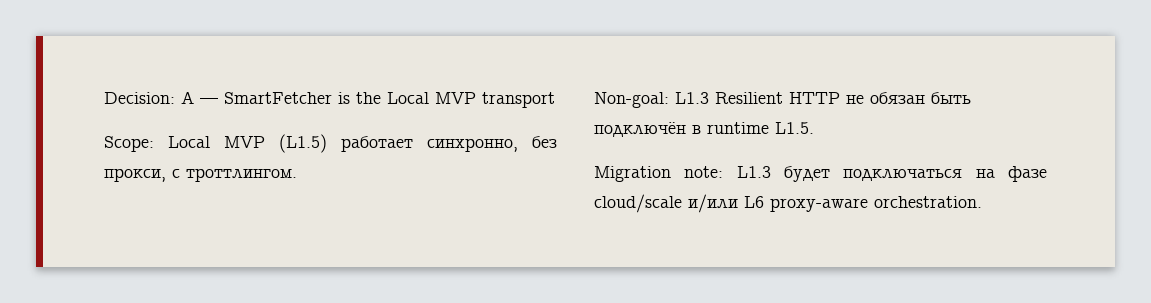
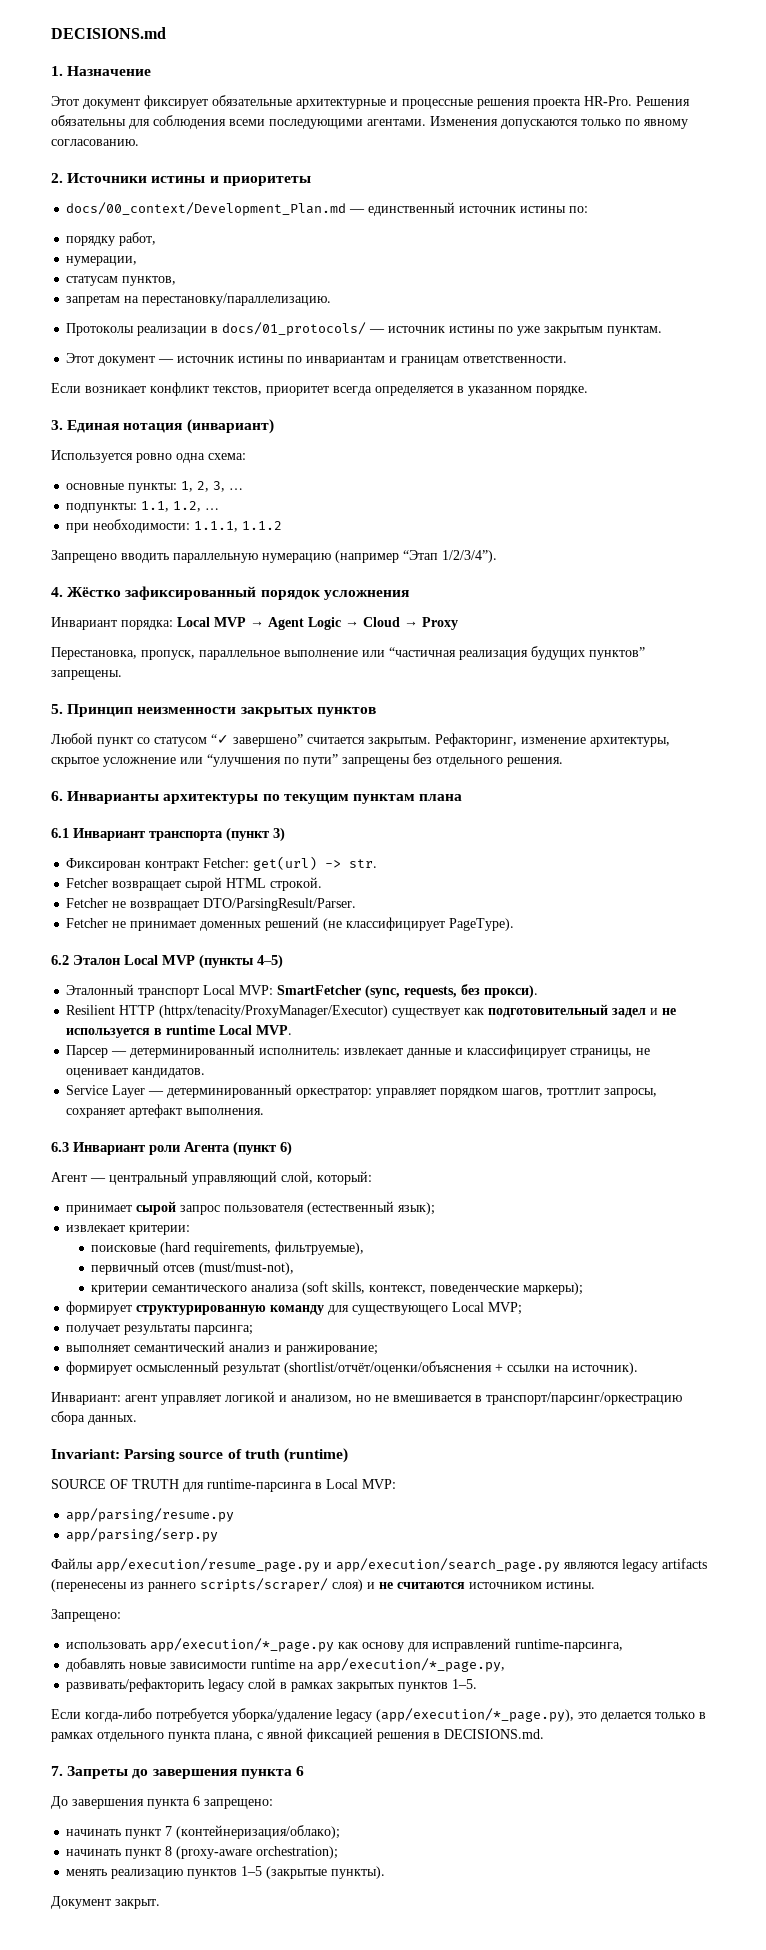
- Decision: A — SmartFetcher is the Local MVP transport
- Scope: Local MVP (L1.5) работает синхронно, без прокси, с троттлингом.
- Non-goal: L1.3 Resilient HTTP не обязан быть подключён в runtime L1.5.
- Migration note: L1.3 будет подключаться на фазе cloud/scale и/или L6 proxy-aware orchestration.
+ DECISIONS.md
+ 1. Назначение
+ Этот документ фиксирует обязательные архитектурные и процессные решения проекта HR-Pro. Решения обязательны для соблюдения всеми последующими агентами. Изменения допускаются только по явному согласованию.
+ 2. Источники истины и приоритеты
+ docs/00_context/Development_Plan.md — единственный источник истины по:
+ порядку работ,
+ нумерации,
+ статусам пунктов,
+ запретам на перестановку/параллелизацию.
+ Протоколы реализации в docs/01_protocols/ — источник истины по уже закрытым пунктам.
+ Этот документ — источник истины по инвариантам и границам ответственности.
+ Если возникает конфликт текстов, приоритет всегда определяется в указанном порядке.
+ 3. Единая нотация (инвариант)
+ Используется ровно одна схема:
+ основные пункты: 1, 2, 3, …
+ подпункты: 1.1, 1.2, …
+ при необходимости: 1.1.1, 1.1.2
+ Запрещено вводить параллельную нумерацию (например “Этап 1/2/3/4”).
+ 4. Жёстко зафиксированный порядок усложнения
+ Инвариант порядка: Local MVP → Agent Logic → Cloud → Proxy
+ Перестановка, пропуск, параллельное выполнение или “частичная реализация будущих пунктов” запрещены.
+ 5. Принцип неизменности закрытых пунктов
+ Любой пункт со статусом “✓ завершено” считается закрытым. Рефакторинг, изменение архитектуры, скрытое усложнение или “улучшения по пути” запрещены без отдельного решения.
+ 6. Инварианты архитектуры по текущим пунктам плана
+ 6.1 Инвариант транспорта (пункт 3)
+ Фиксирован контракт Fetcher: get(url) -> str.
+ Fetcher возвращает сырой HTML строкой.
+ Fetcher не возвращает DTO/ParsingResult/Parser.
+ Fetcher не принимает доменных решений (не классифицирует PageType).
+ 6.2 Эталон Local MVP (пункты 4–5)
+ Эталонный транспорт Local MVP: SmartFetcher (sync, requests, без прокси).
+ Resilient HTTP (httpx/tenacity/ProxyManager/Executor) существует как подготовительный задел и не используется в runtime Local MVP.
+ Парсер — детерминированный исполнитель: извлекает данные и классифицирует страницы, не оценивает кандидатов.
+ Service Layer — детерминированный оркестратор: управляет порядком шагов, троттлит запросы, сохраняет артефакт выполнения.
+ 6.3 Инвариант роли Агента (пункт 6)
+ Агент — центральный управляющий слой, который:
+ принимает сырой запрос пользователя (естественный язык);
+ извлекает критерии:
+ поисковые (hard requirements, фильтруемые),
+ первичный отсев (must/must-not),
+ критерии семантического анализа (soft skills, контекст, поведенческие маркеры);
+ формирует структурированную команду для существующего Local MVP;
+ получает результаты парсинга;
+ выполняет семантический анализ и ранжирование;
+ формирует осмысленный результат (shortlist/отчёт/оценки/объяснения + ссылки на источник).
+ Инвариант: агент управляет логикой и анализом, но не вмешивается в транспорт/парсинг/оркестрацию сбора данных.
+ Invariant: Parsing source of truth (runtime)
+ SOURCE OF TRUTH для runtime-парсинга в Local MVP:
+ app/parsing/resume.py
+ app/parsing/serp.py
+ Файлы app/execution/resume_page.py и app/execution/search_page.py являются legacy artifacts (перенесены из раннего scripts/scraper/ слоя) и не считаются источником истины.
+ Запрещено:
+ использовать app/execution/*_page.py как основу для исправлений runtime-парсинга,
+ добавлять новые зависимости runtime на app/execution/*_page.py,
+ развивать/рефакторить legacy слой в рамках закрытых пунктов 1–5.
+ Если когда-либо потребуется уборка/удаление legacy (app/execution/*_page.py), это делается только в рамках отдельного пункта плана, с явной фиксацией решения в DECISIONS.md.
+ 7. Запреты до завершения пункта 6
+ До завершения пункта 6 запрещено:
+ начинать пункт 7 (контейнеризация/облако);
+ начинать пункт 8 (proxy-aware orchestration);
+ менять реализацию пунктов 1–5 (закрытые пункты).
+ Документ закрыт.

